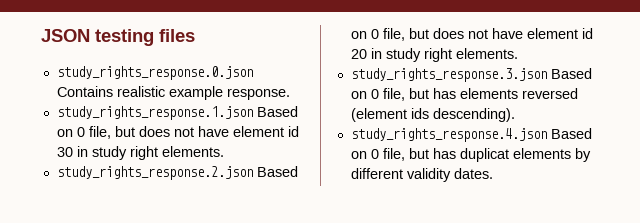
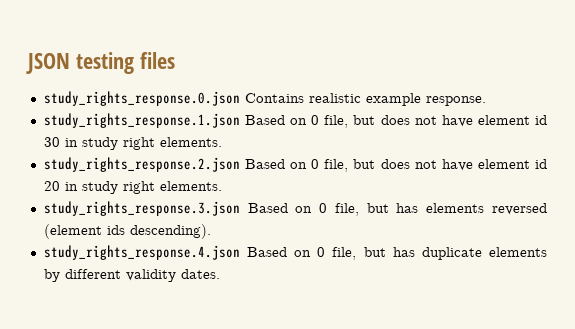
- study_rights_response.4.json Based on 0 file, but has duplicat elements by different validity dates.
+ study_rights_response.4.json Based on 0 file, but has duplicate elements by different validity dates.

